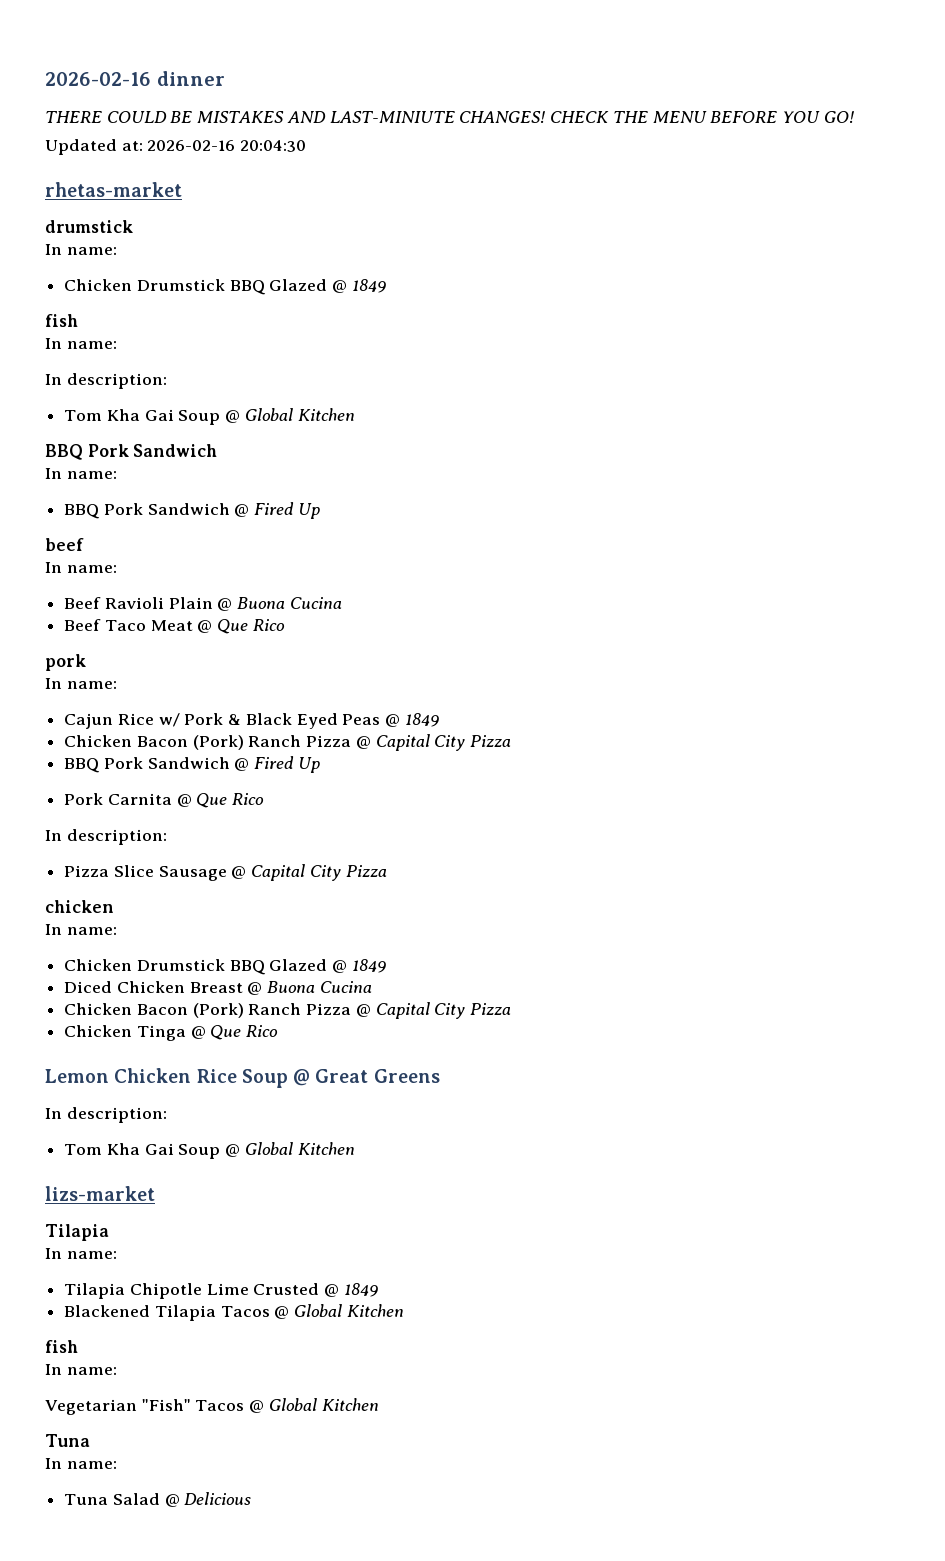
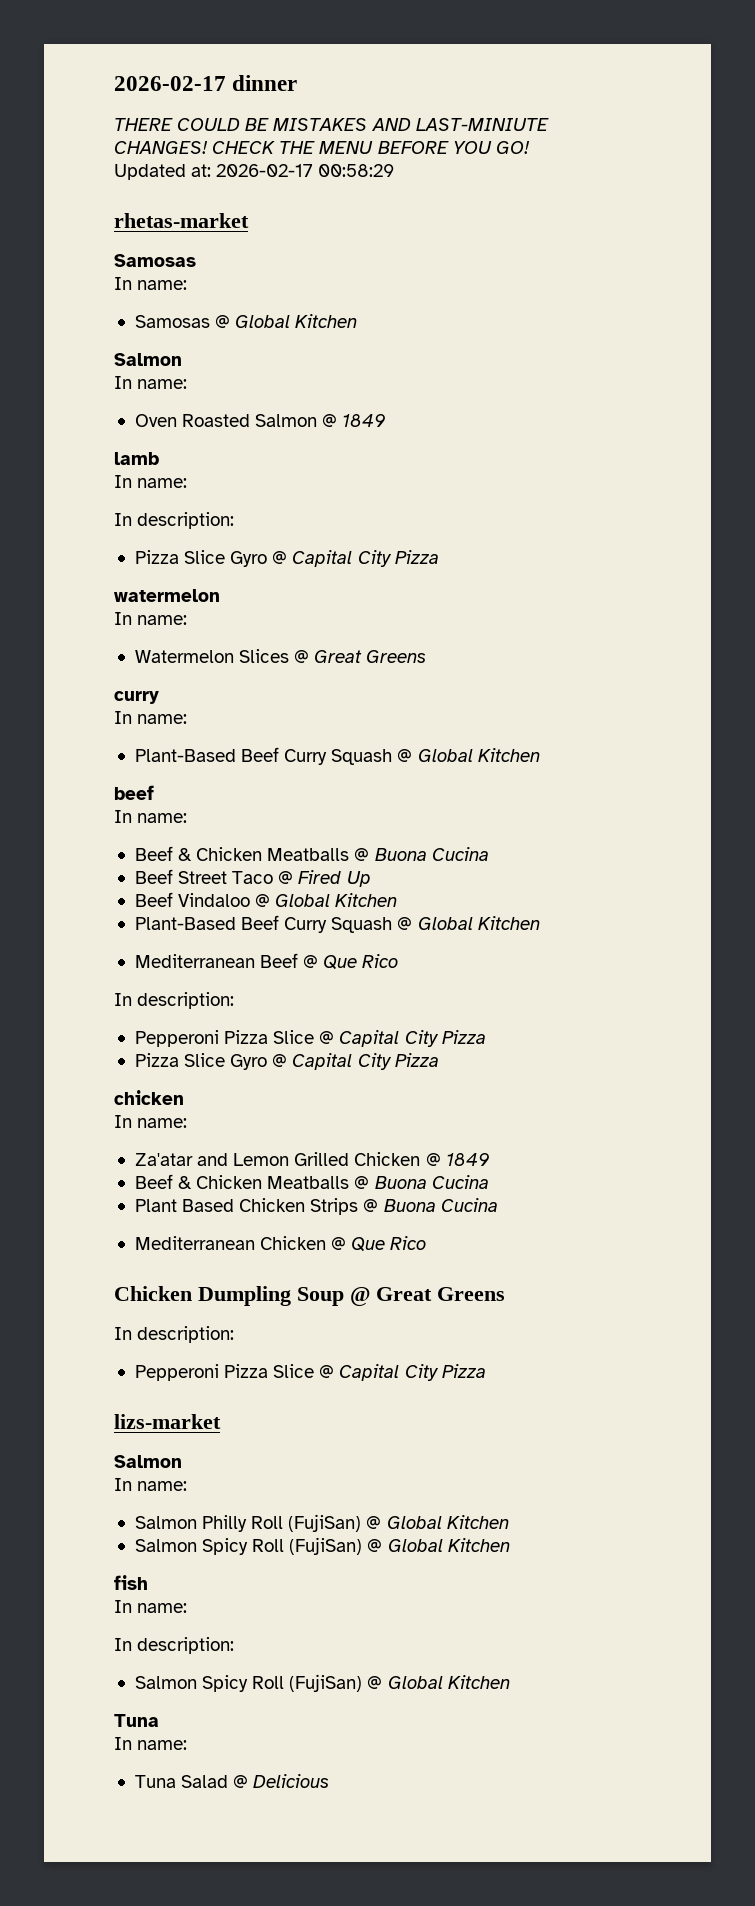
- 2026-02-16 dinner
+ 2026-02-17 dinner
- Updated at: 2026-02-16 20:04:30
+ Updated at: 2026-02-17 00:58:29
  rhetas-market
- drumstick
+ Samosas
  In name:
- Chicken Drumstick BBQ Glazed @ 1849
- fish
+ Samosas @ Global Kitchen
+ Salmon
+ In name:
+ Oven Roasted Salmon @ 1849
+ lamb
  In name:
  In description:
- Tom Kha Gai Soup @ Global Kitchen
- BBQ Pork Sandwich
+ Pizza Slice Gyro @ Capital City Pizza
+ watermelon
  In name:
- BBQ Pork Sandwich @ Fired Up
+ Watermelon Slices @ Great Greens
+ curry
+ In name:
+ Plant-Based Beef Curry Squash @ Global Kitchen
  beef
  In name:
- Beef Ravioli Plain @ Buona Cucina
+ Beef & Chicken Meatballs @ Buona Cucina
- Beef Taco Meat @ Que Rico
- pork
- In name:
- Cajun Rice w/ Pork & Black Eyed Peas @ 1849
- Chicken Bacon (Pork) Ranch Pizza @ Capital City Pizza
- BBQ Pork Sandwich @ Fired Up
- Pork Carnita @ Que Rico
+ Beef Street Taco @ Fired Up
+ Beef Vindaloo @ Global Kitchen
+ Plant-Based Beef Curry Squash @ Global Kitchen
+ Mediterranean Beef @ Que Rico
  In description:
- Pizza Slice Sausage @ Capital City Pizza
+ Pepperoni Pizza Slice @ Capital City Pizza
+ Pizza Slice Gyro @ Capital City Pizza
  chicken
  In name:
- Chicken Drumstick BBQ Glazed @ 1849
- Diced Chicken Breast @ Buona Cucina
- Chicken Bacon (Pork) Ranch Pizza @ Capital City Pizza
- Chicken Tinga @ Que Rico
- Lemon Chicken Rice Soup @ Great Greens
+ Za'atar and Lemon Grilled Chicken @ 1849
+ Beef & Chicken Meatballs @ Buona Cucina
+ Plant Based Chicken Strips @ Buona Cucina
+ Mediterranean Chicken @ Que Rico
+ Chicken Dumpling Soup @ Great Greens
  In description:
- Tom Kha Gai Soup @ Global Kitchen
+ Pepperoni Pizza Slice @ Capital City Pizza
  lizs-market
- Tilapia
+ Salmon
  In name:
- Tilapia Chipotle Lime Crusted @ 1849
- Blackened Tilapia Tacos @ Global Kitchen
+ Salmon Philly Roll (FujiSan) @ Global Kitchen
+ Salmon Spicy Roll (FujiSan) @ Global Kitchen
  fish
  In name:
- Vegetarian "Fish" Tacos @ Global Kitchen
+ In description:
+ Salmon Spicy Roll (FujiSan) @ Global Kitchen

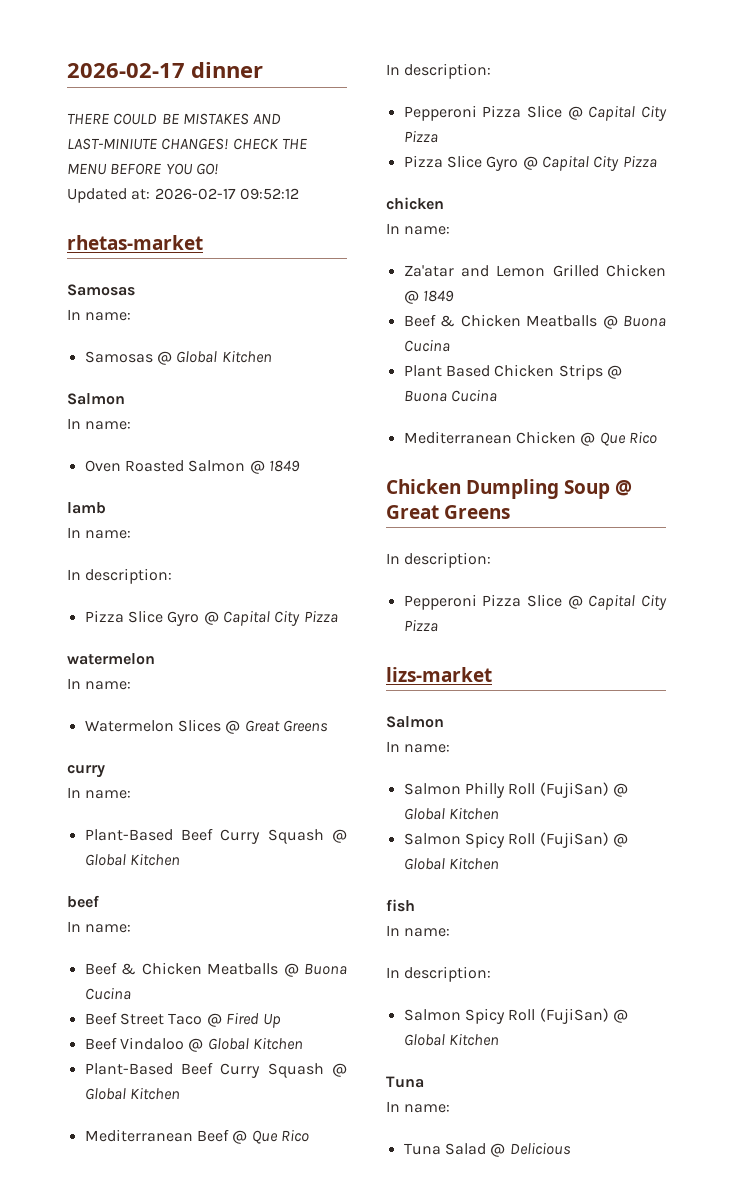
- Updated at: 2026-02-17 00:58:29
+ Updated at: 2026-02-17 09:52:12

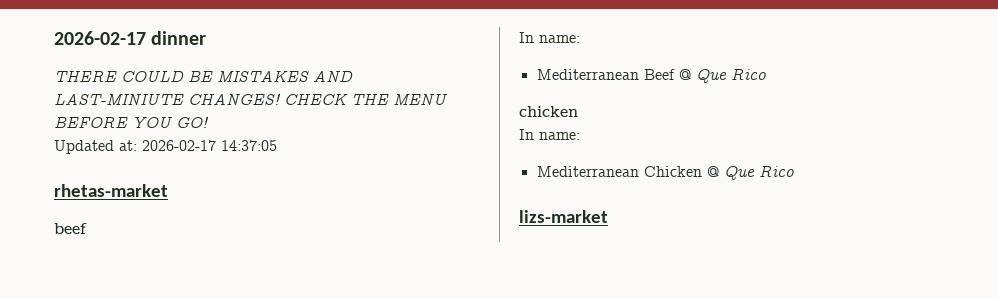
- Updated at: 2026-02-17 09:52:12
+ Updated at: 2026-02-17 14:37:05
  rhetas-market
- Samosas
- In name:
- Samosas @ Global Kitchen
- Salmon
- In name:
- Oven Roasted Salmon @ 1849
- lamb
- In name:
- In description:
- Pizza Slice Gyro @ Capital City Pizza
- watermelon
- In name:
- Watermelon Slices @ Great Greens
- curry
- In name:
- Plant-Based Beef Curry Squash @ Global Kitchen
  beef
  In name:
- Beef & Chicken Meatballs @ Buona Cucina
- Beef Street Taco @ Fired Up
- Beef Vindaloo @ Global Kitchen
- Plant-Based Beef Curry Squash @ Global Kitchen
  Mediterranean Beef @ Que Rico
- In description:
- Pepperoni Pizza Slice @ Capital City Pizza
- Pizza Slice Gyro @ Capital City Pizza
  chicken
  In name:
- Za'atar and Lemon Grilled Chicken @ 1849
- Beef & Chicken Meatballs @ Buona Cucina
- Plant Based Chicken Strips @ Buona Cucina
- Chicken Dumpling Soup @ Great Greens
- In description:
- Pepperoni Pizza Slice @ Capital City Pizza
  lizs-market
- Salmon
- In name:
- Salmon Philly Roll (FujiSan) @ Global Kitchen
- Salmon Spicy Roll (FujiSan) @ Global Kitchen
- fish
- In name:
- In description:
- Salmon Spicy Roll (FujiSan) @ Global Kitchen
- Tuna
- In name:
- Tuna Salad @ Delicious

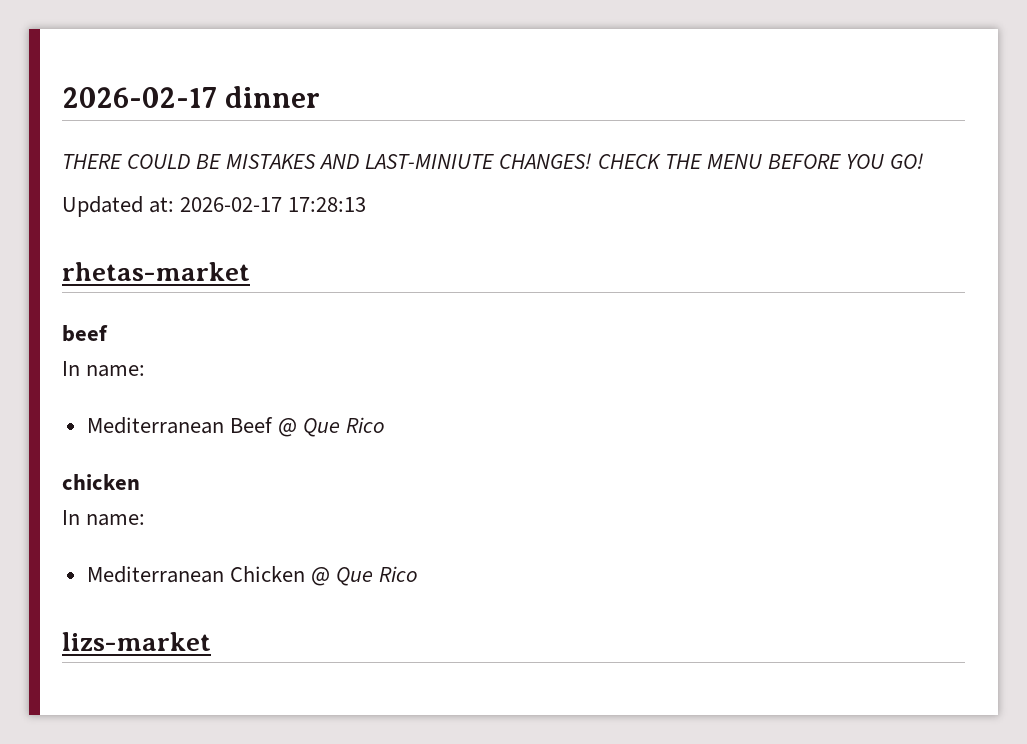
- Updated at: 2026-02-17 14:37:05
+ Updated at: 2026-02-17 17:28:13

